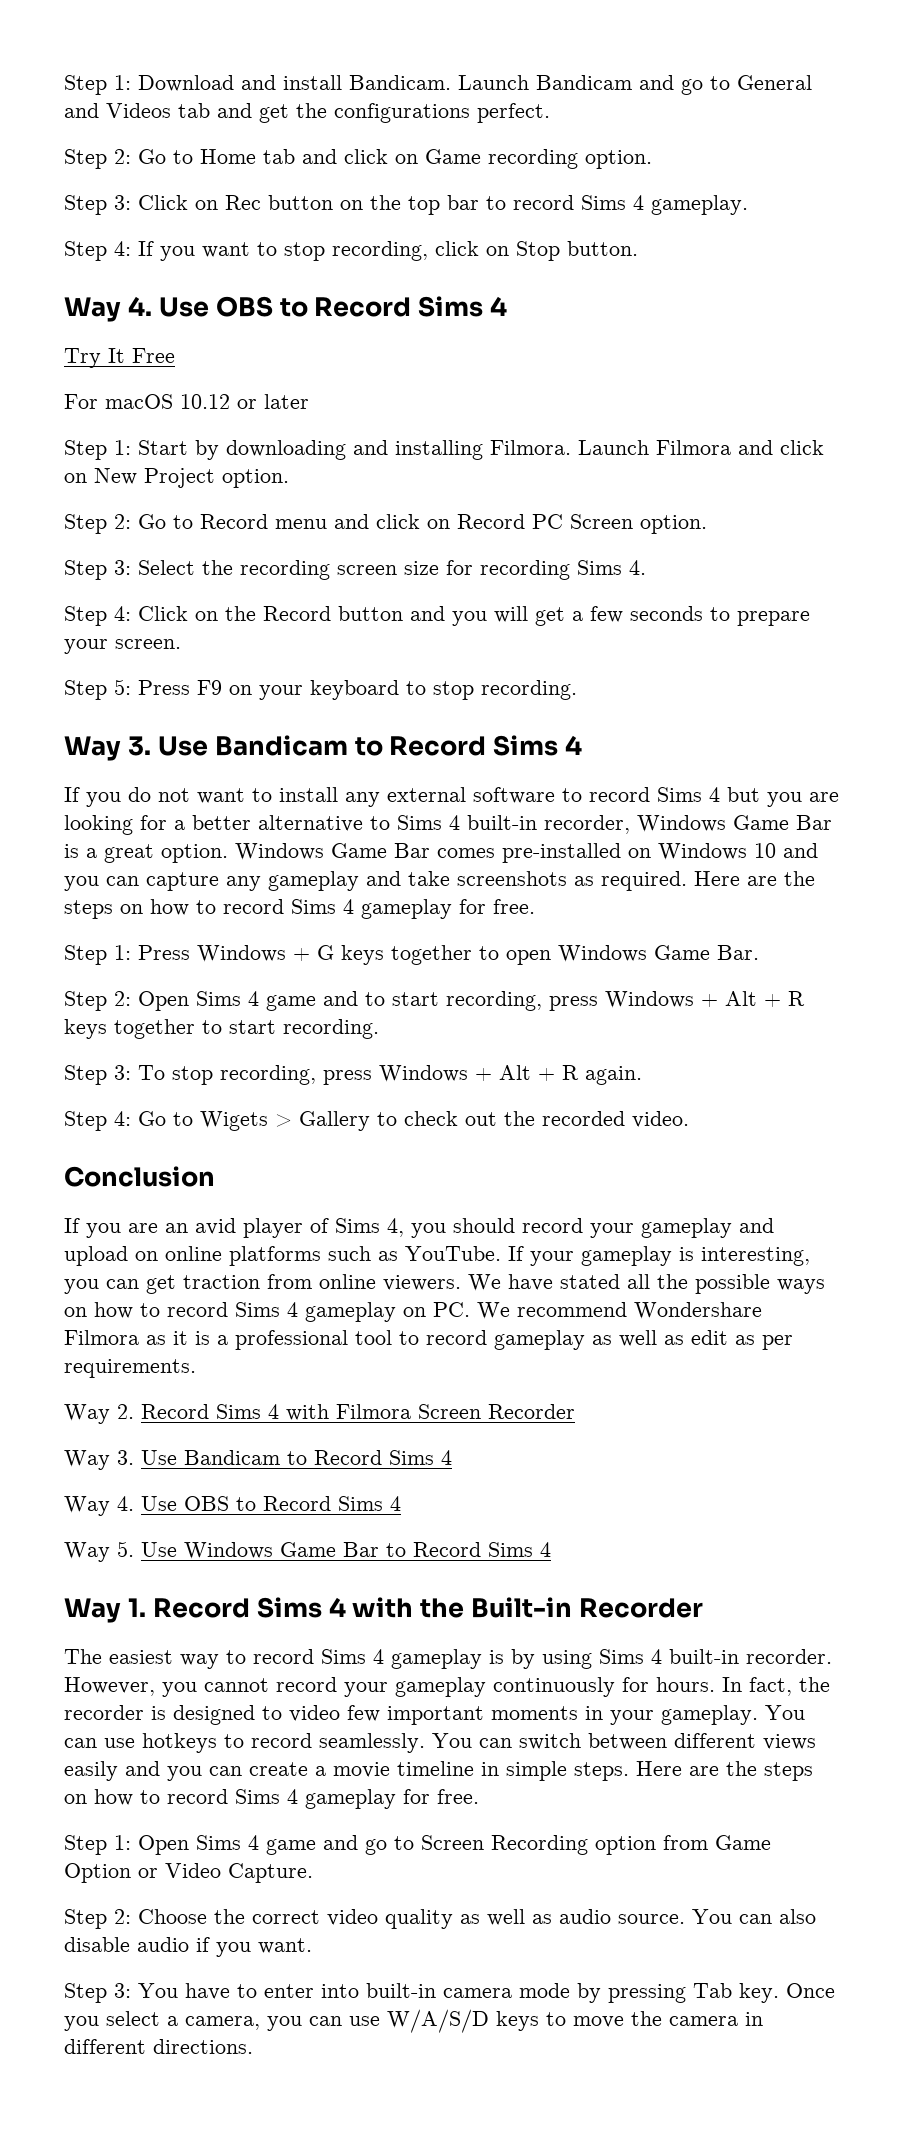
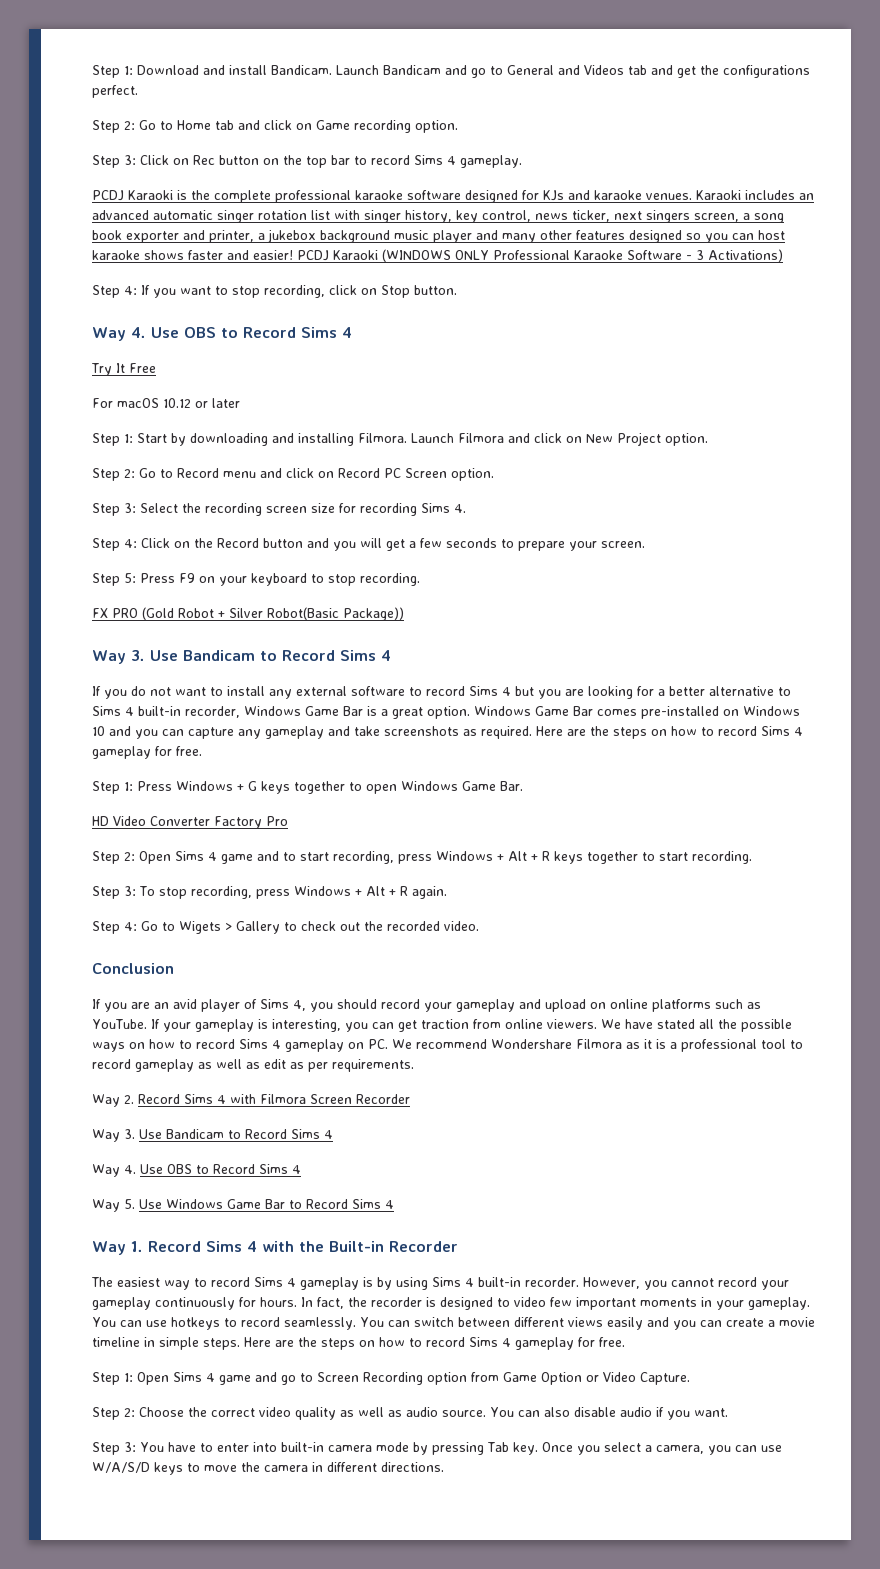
+ PCDJ Karaoki is the complete professional karaoke software designed for KJs and karaoke venues. Karaoki includes an advanced automatic singer rotation list with singer history, key control, news ticker, next singers screen, a song book exporter and printer, a jukebox background music player and many other features designed so you can host karaoke shows faster and easier! PCDJ Karaoki (WINDOWS ONLY Professional Karaoke Software - 3 Activations)
+ FX PRO (Gold Robot + Silver Robot(Basic Package))
+ HD Video Converter Factory Pro

